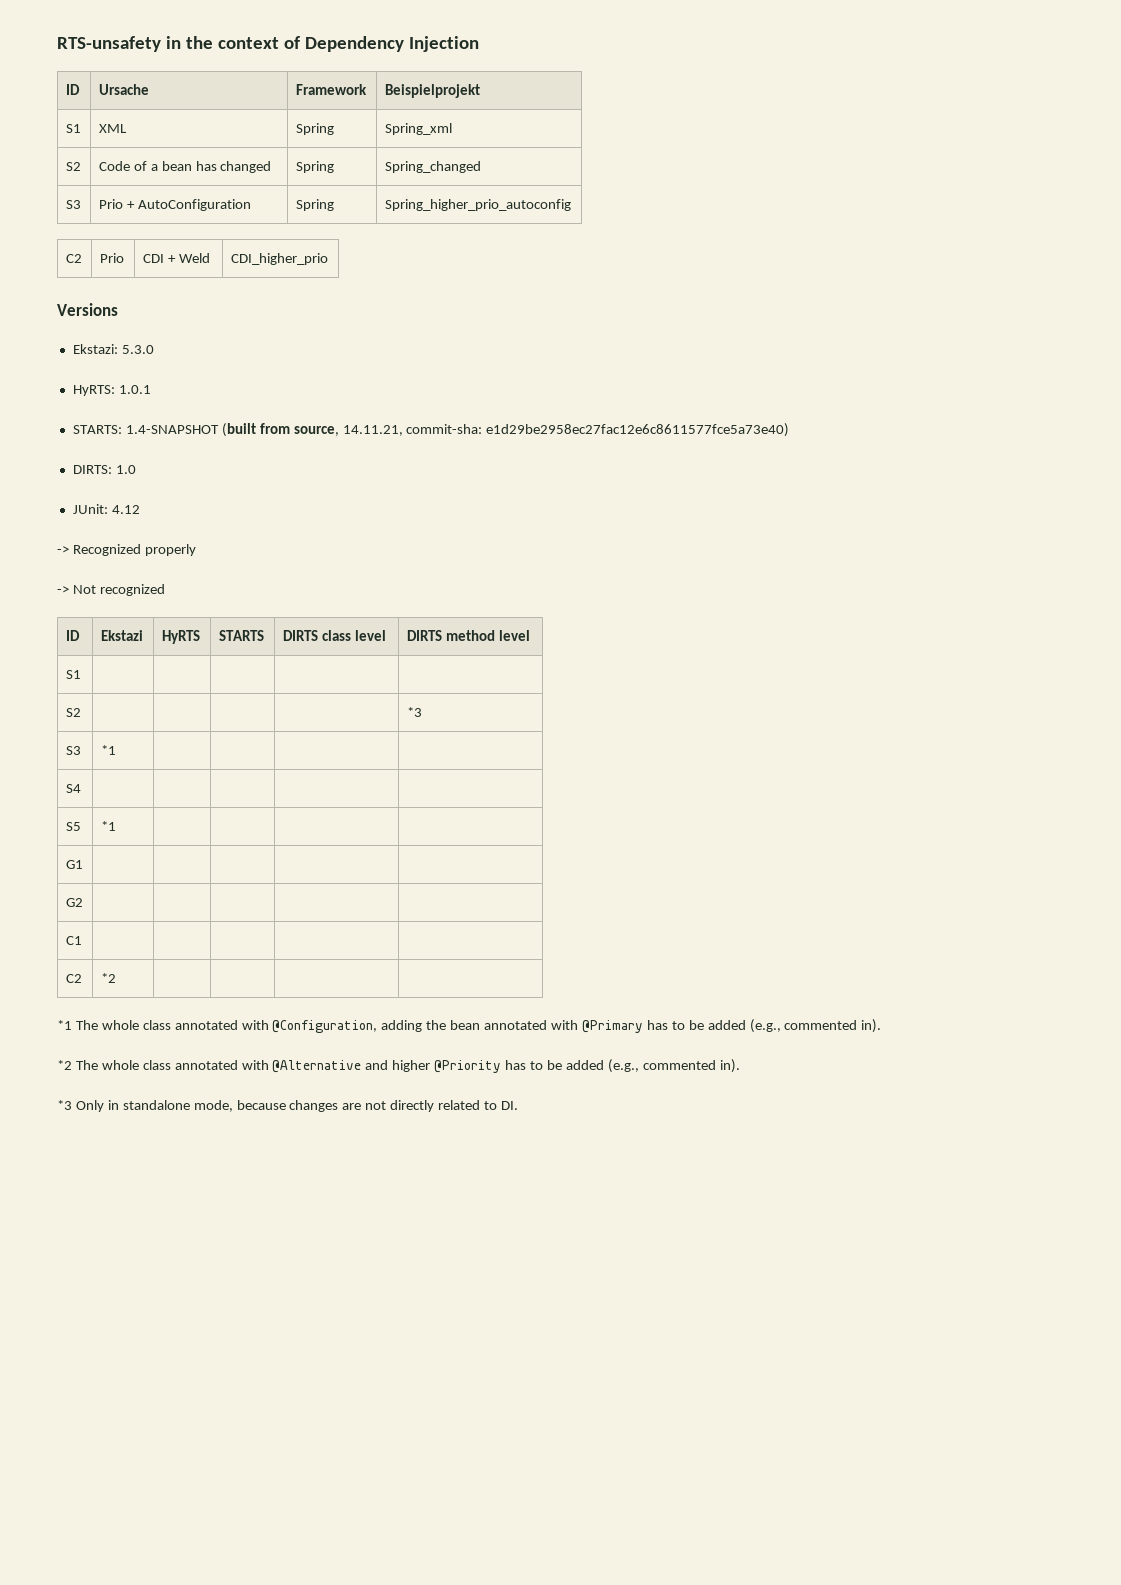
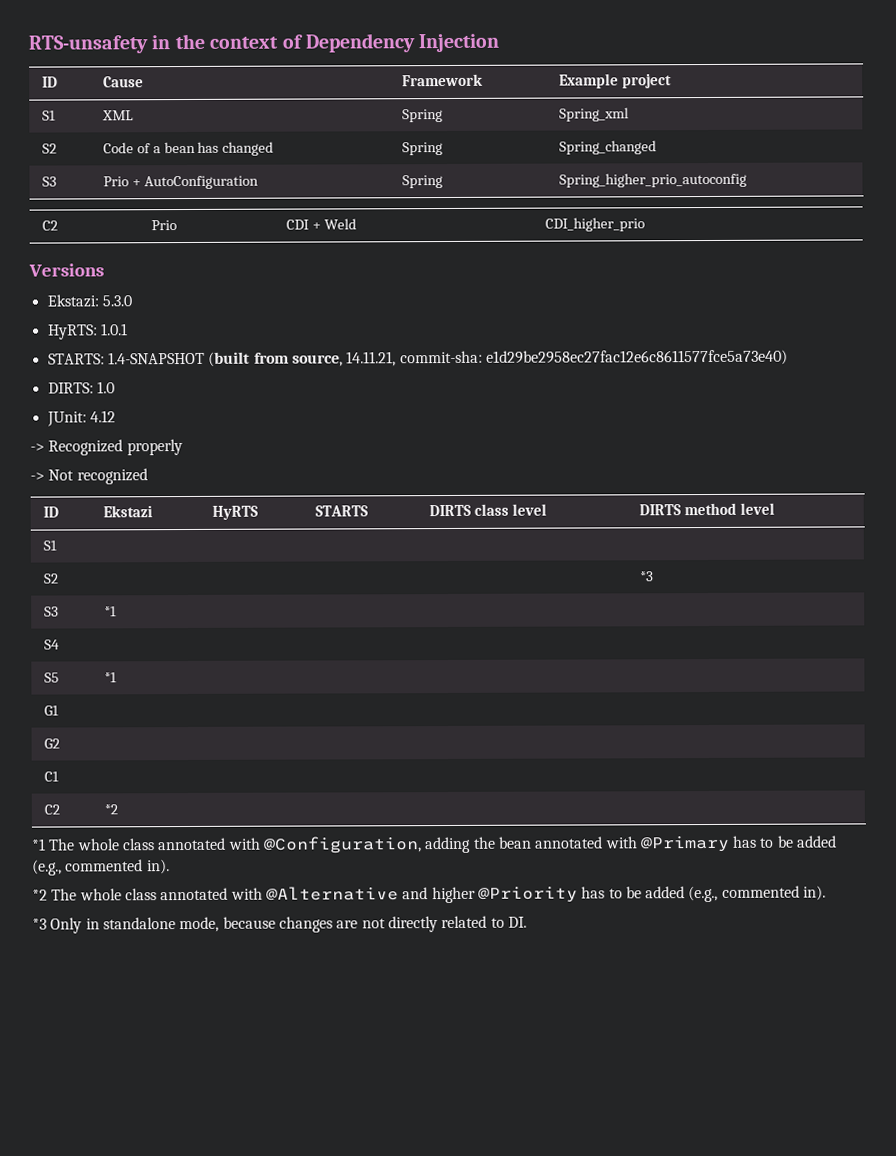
- ID | Ursache | Framework | Beispielprojekt
+ ID | Cause | Framework | Example project

